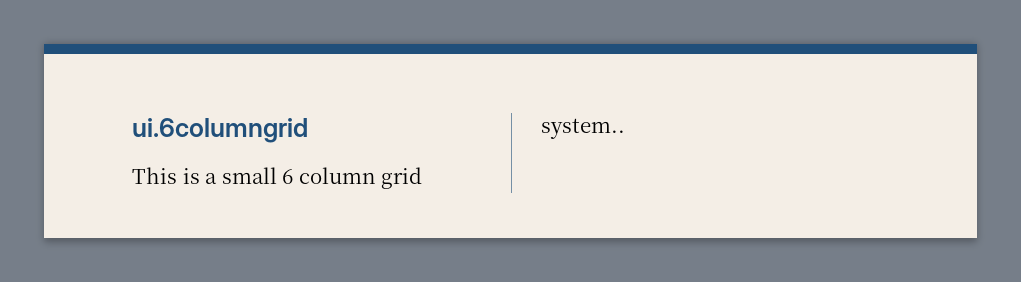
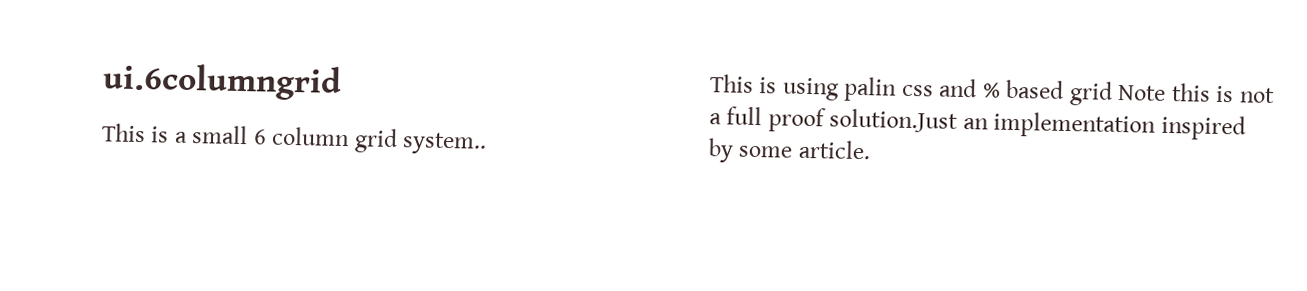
+ This is using palin css and % based grid Note this is not a full proof solution.Just an implementation inspired by some article.

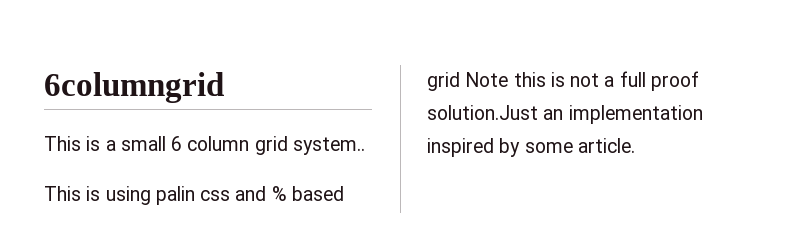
- ui.6columngrid
+ 6columngrid

